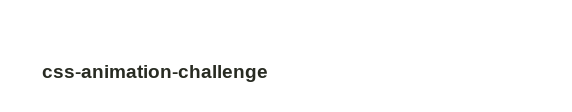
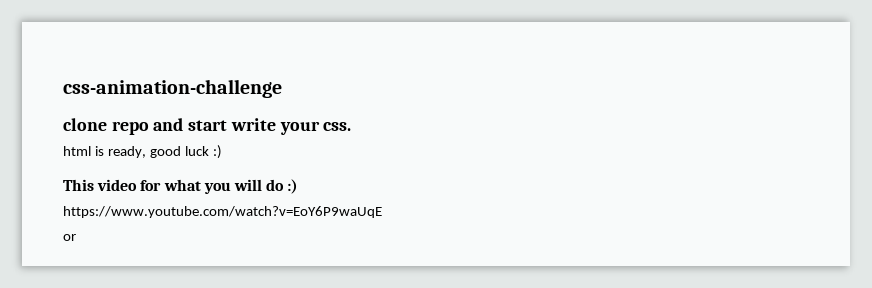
+ clone repo and start write your css.
+ html is ready, good luck :)
+ This video for what you will do :)
+ https://www.youtube.com/watch?v=EoY6P9waUqE
+ or

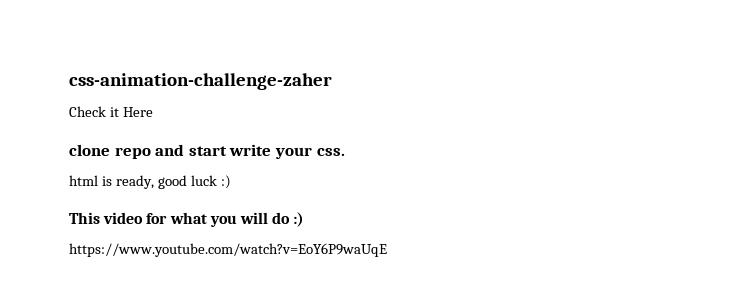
- css-animation-challenge
+ css-animation-challenge-zaher
+ Check it Here
- or

